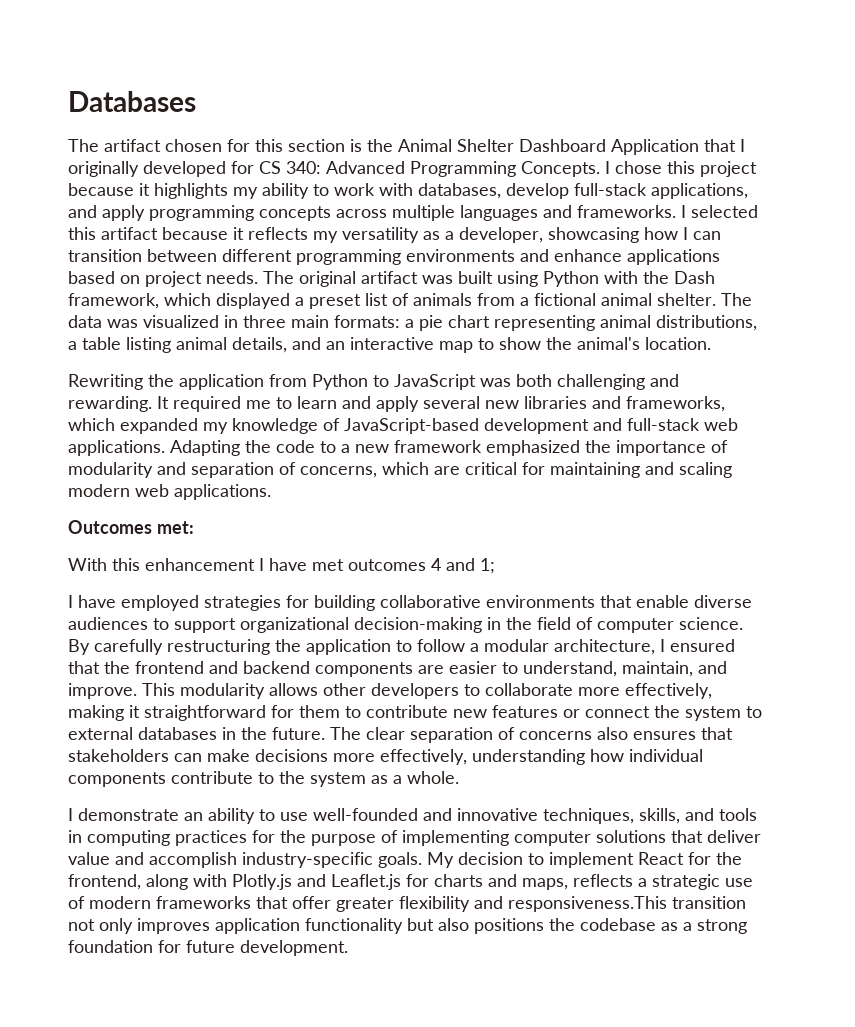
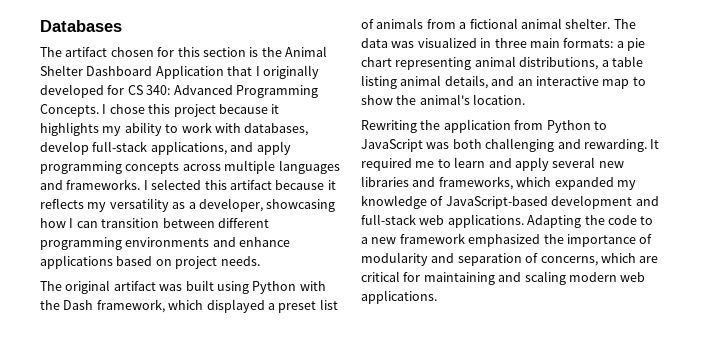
- I selected this artifact because it reflects my versatility as a developer, showcasing how I can transition between different programming environments and enhance applications based on project needs. The original artifact was built using Python with the Dash framework, which displayed a preset list of animals from a fictional animal shelter.
+ I selected this artifact because it reflects my versatility as a developer, showcasing how I can transition between different programming environments and enhance applications based on project needs.
+ The original artifact was built using Python with the Dash framework, which displayed a preset list of animals from a fictional animal shelter.
- Outcomes met:
- With this enhancement I have met outcomes 4 and 1;
- I have employed strategies for building collaborative environments that enable diverse audiences to support organizational decision-making in the field of computer science. By carefully restructuring the application to follow a modular architecture, I ensured that the frontend and backend components are easier to understand, maintain, and improve. This modularity allows other developers to collaborate more effectively, making it straightforward for them to contribute new features or connect the system to external databases in the future. The clear separation of concerns also ensures that stakeholders can make decisions more effectively, understanding how individual components contribute to the system as a whole.
- I demonstrate an ability to use well-founded and innovative techniques, skills, and tools in computing practices for the purpose of implementing computer solutions that deliver value and accomplish industry-specific goals. My decision to implement React for the frontend, along with Plotly.js and Leaflet.js for charts and maps, reflects a strategic use of modern frameworks that offer greater flexibility and responsiveness.This transition not only improves application functionality but also positions the codebase as a strong foundation for future development.

